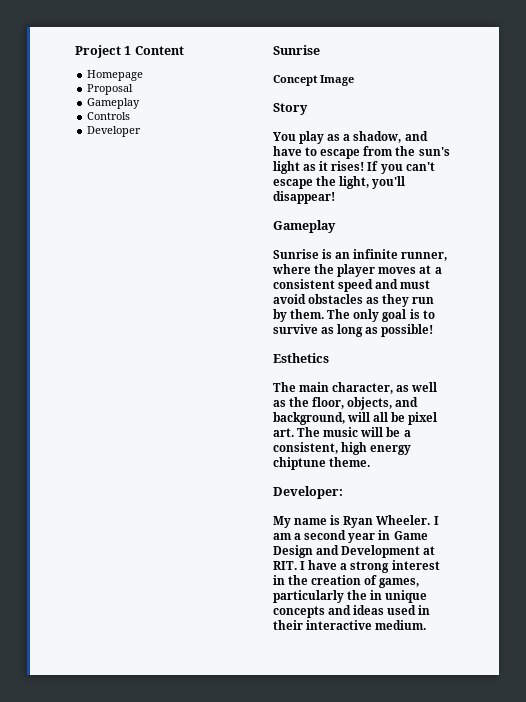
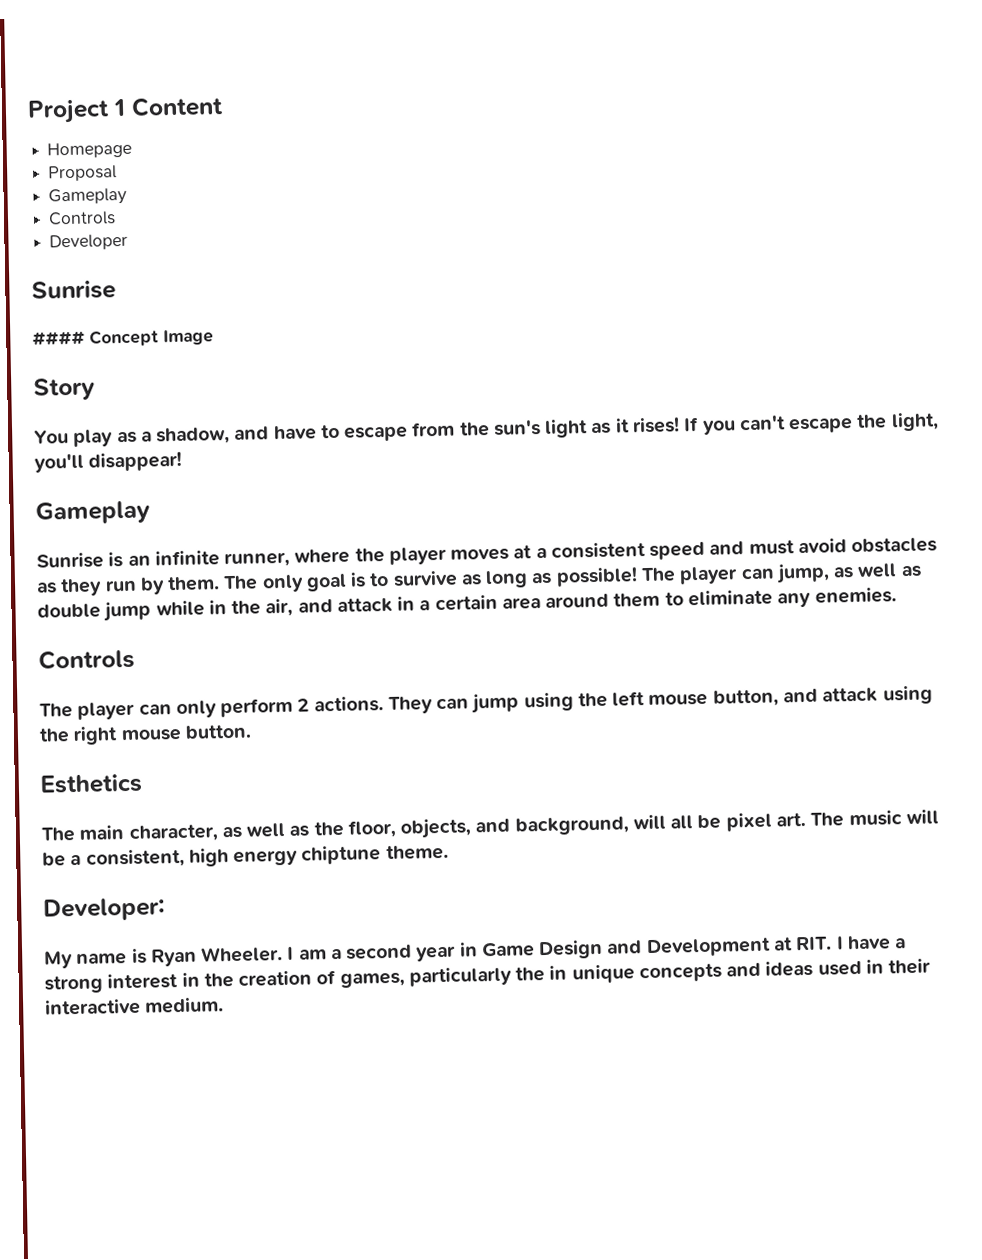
- Concept Image
+ #### Concept Image
+ The player can jump, as well as double jump while in the air, and attack in a certain area around them to eliminate any enemies.
+ Controls
+ The player can only perform 2 actions. They can jump using the left mouse button, and attack using the right mouse button.

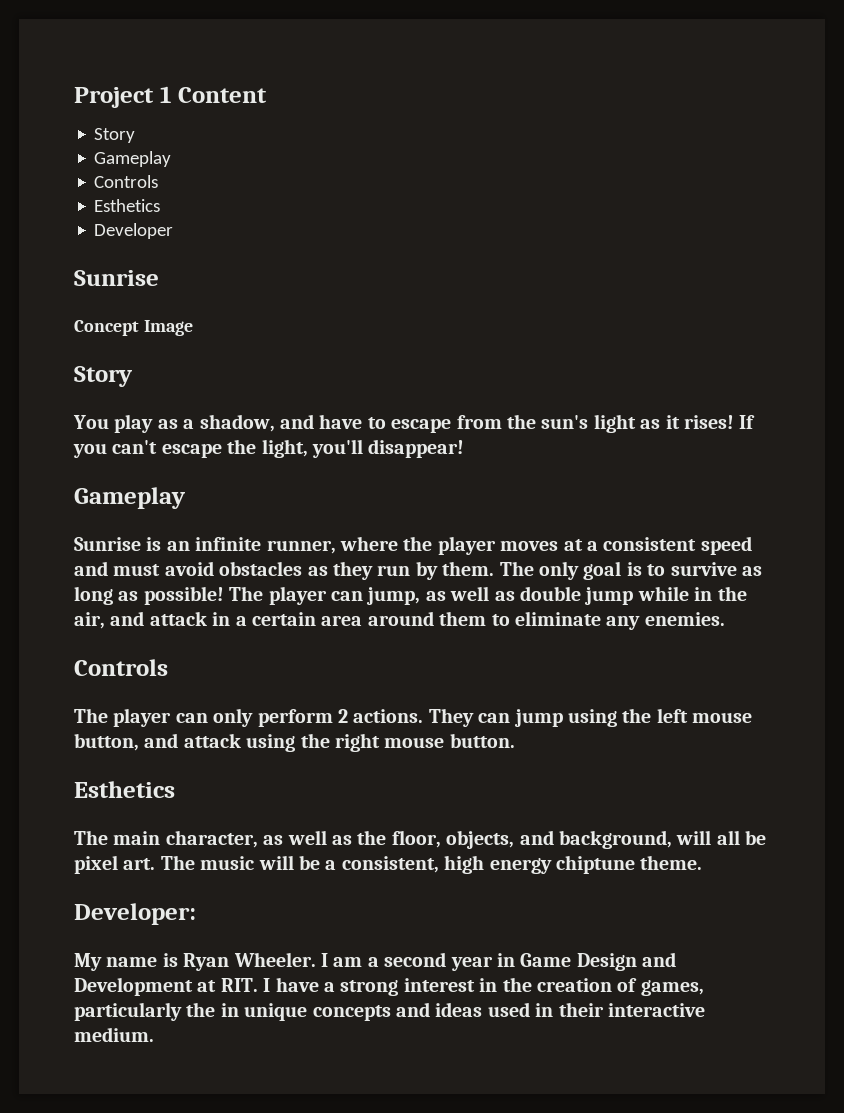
  Project 1 Content
- Homepage
- Proposal
+ Story
  Gameplay
  Controls
+ Esthetics
- #### Concept Image
+ Concept Image

